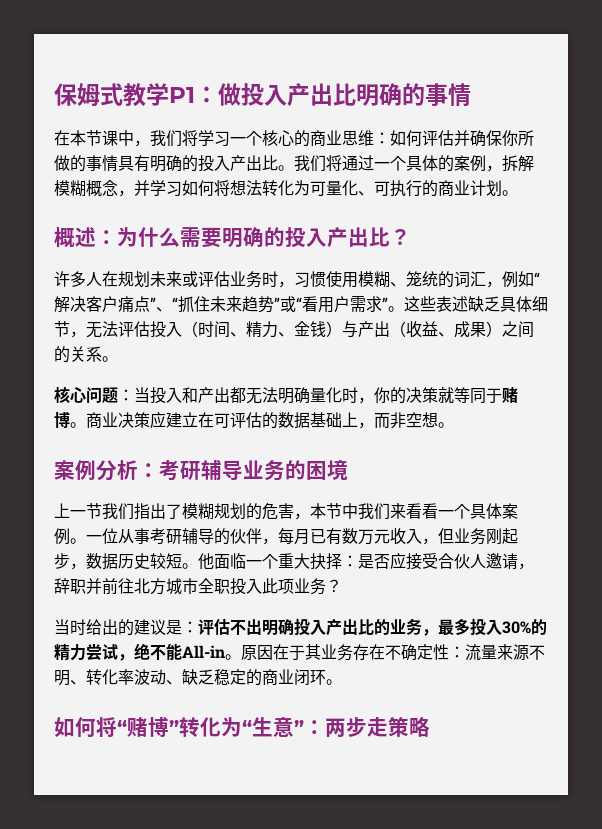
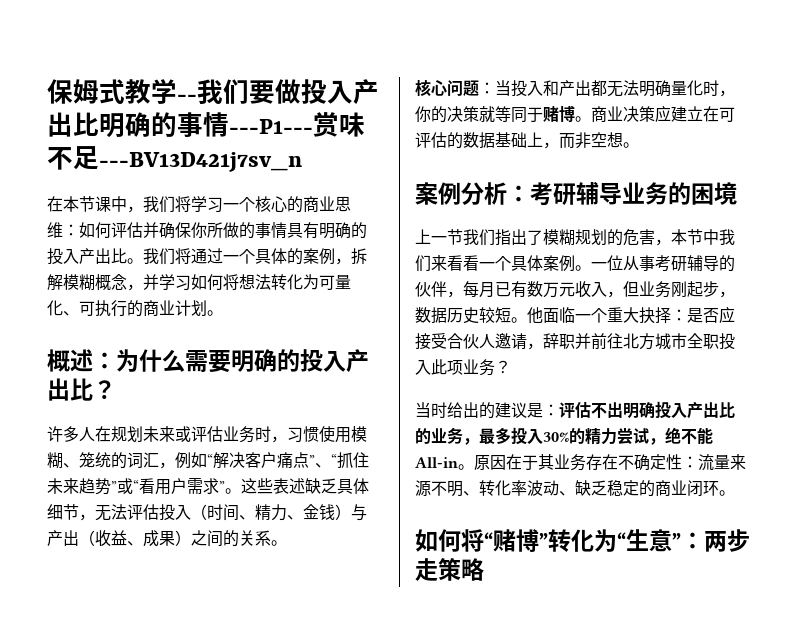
- 保姆式教学P1：做投入产出比明确的事情
+ 保姆式教学--我们要做投入产出比明确的事情---P1---赏味不足---BV13D421j7sv_n

